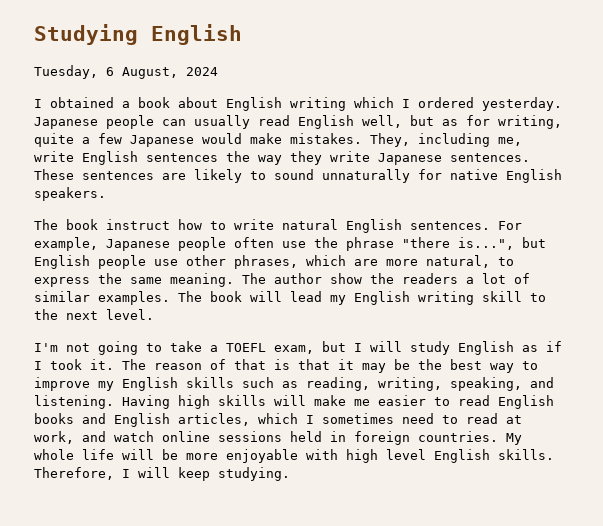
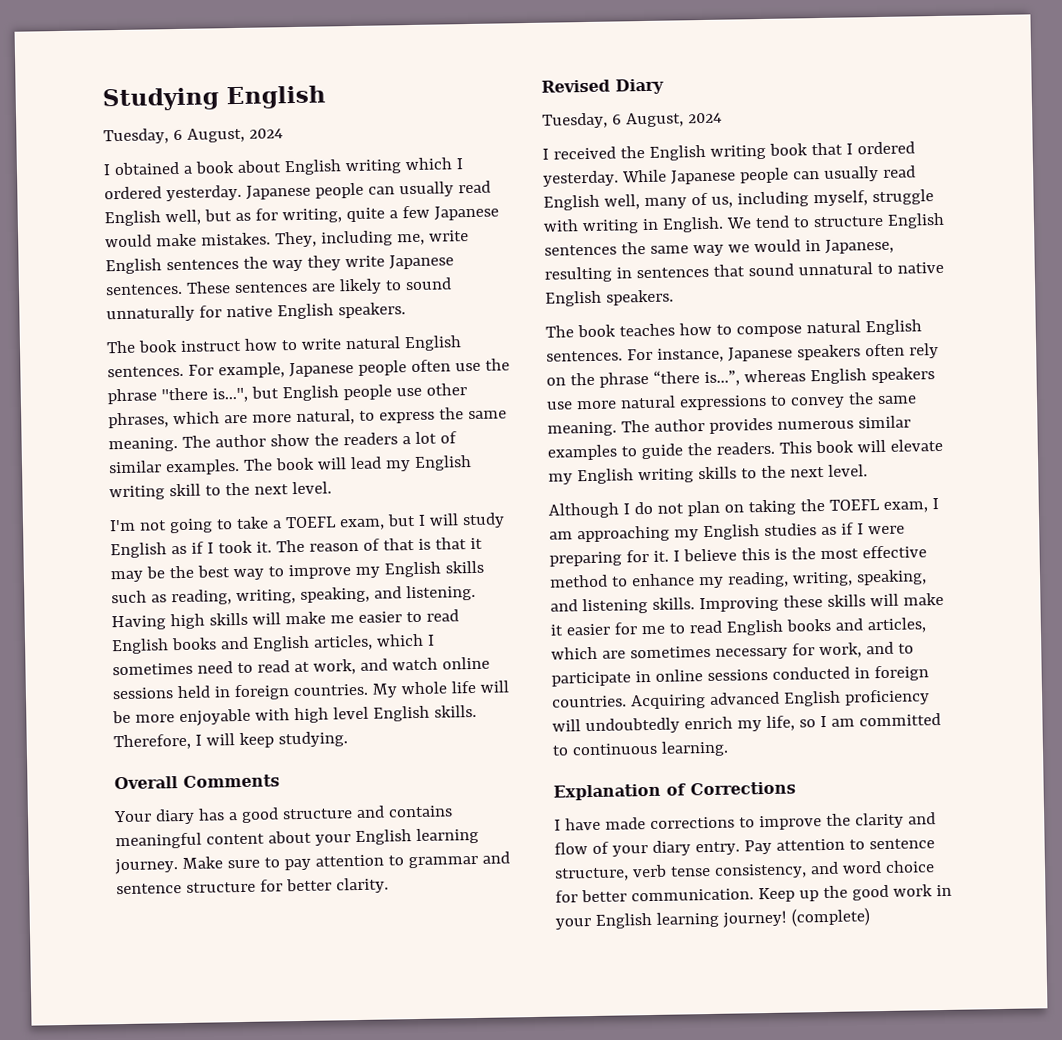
+ Overall Comments
+ Your diary has a good structure and contains meaningful content about your English learning journey. Make sure to pay attention to grammar and sentence structure for better clarity.
+ Revised Diary
+ Tuesday, 6 August, 2024
+ I received the English writing book that I ordered yesterday. While Japanese people can usually read English well, many of us, including myself, struggle with writing in English. We tend to structure English sentences the same way we would in Japanese, resulting in sentences that sound unnatural to native English speakers.
+ The book teaches how to compose natural English sentences. For instance, Japanese speakers often rely on the phrase “there is…”, whereas English speakers use more natural expressions to convey the same meaning. The author provides numerous similar examples to guide the readers. This book will elevate my English writing skills to the next level.
+ Although I do not plan on taking the TOEFL exam, I am approaching my English studies as if I were preparing for it. I believe this is the most effective method to enhance my reading, writing, speaking, and listening skills. Improving these skills will make it easier for me to read English books and articles, which are sometimes necessary for work, and to participate in online sessions conducted in foreign countries. Acquiring advanced English proficiency will undoubtedly enrich my life, so I am committed to continuous learning.
+ Explanation of Corrections
+ I have made corrections to improve the clarity and flow of your diary entry. Pay attention to sentence structure, verb tense consistency, and word choice for better communication. Keep up the good work in your English learning journey! (complete)

